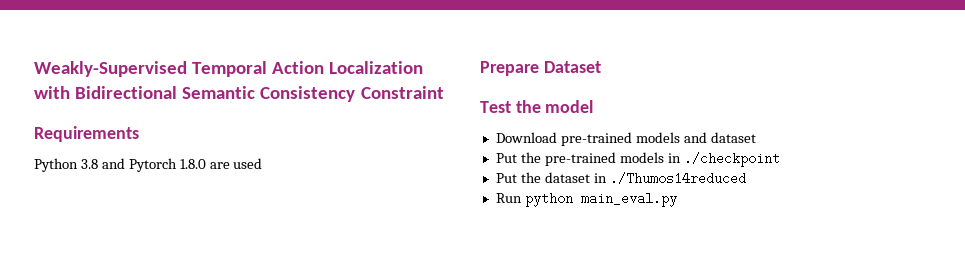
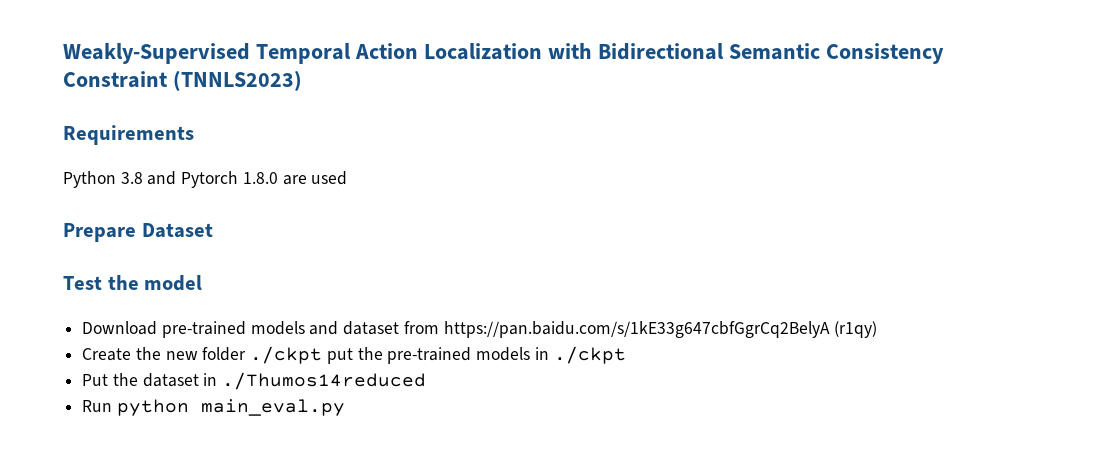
- Weakly-Supervised Temporal Action Localization with Bidirectional Semantic Consistency Constraint
+ Weakly-Supervised Temporal Action Localization with Bidirectional Semantic Consistency Constraint (TNNLS2023)
- Download pre-trained models and dataset
- Put the pre-trained models in ./checkpoint
+ Download pre-trained models and dataset from https://pan.baidu.com/s/1kE33g647cbfGgrCq2BelyA (r1qy)
+ Create the new folder ./ckpt put the pre-trained models in ./ckpt

